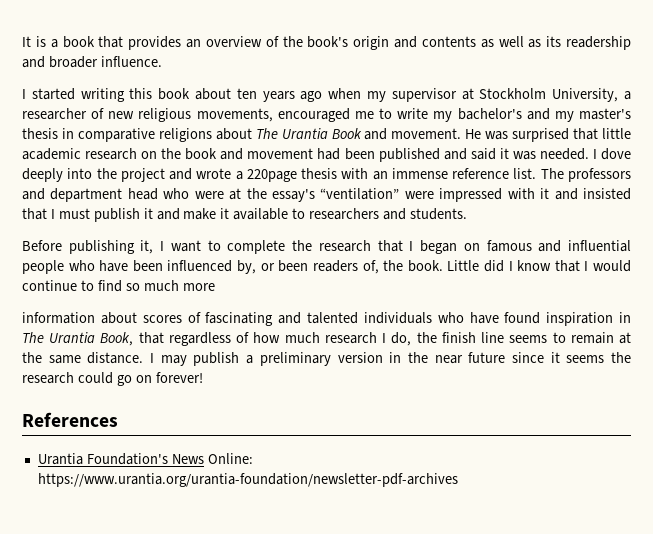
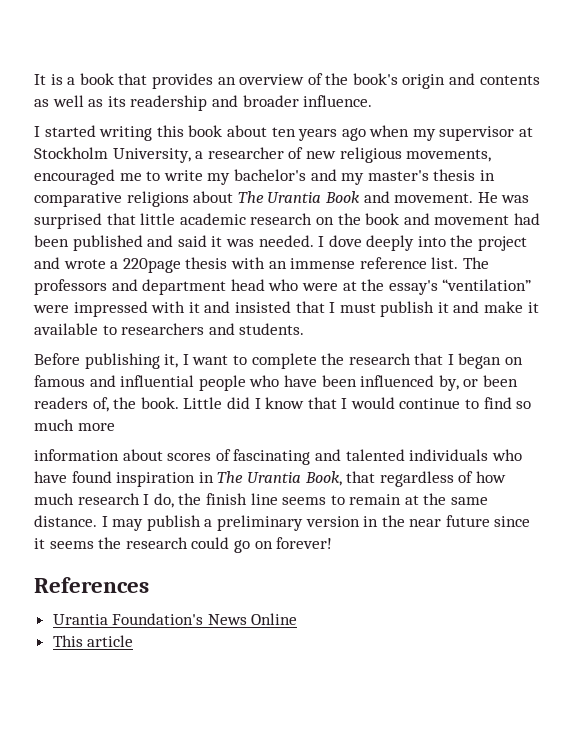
- Urantia Foundation's News Online: https://www.urantia.org/urantia-foundation/newsletter-pdf-archives
+ Urantia Foundation's News Online
+ This article

